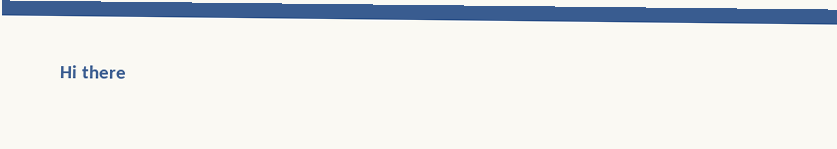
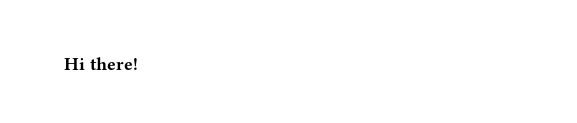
- Hi there
+ Hi there!

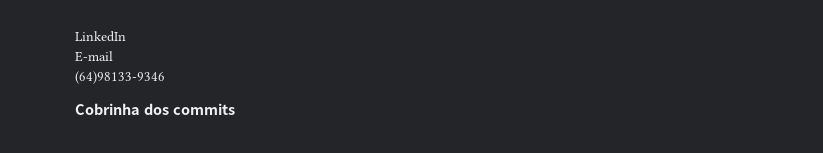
- Hi there!
+ LinkedIn
+ E-mail
+ (64)98133-9346
+ Cobrinha dos commits

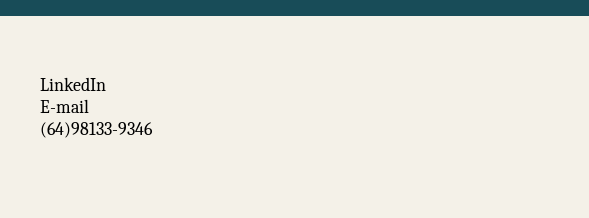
- Cobrinha dos commits

